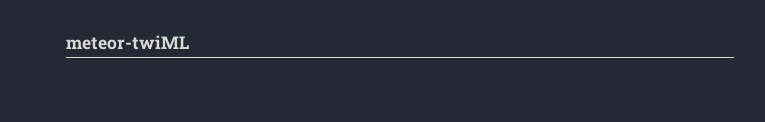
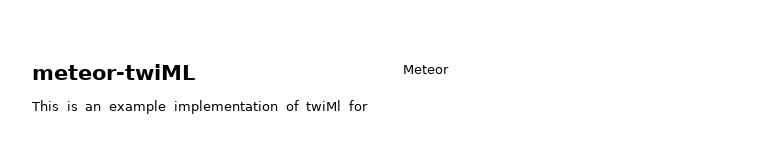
+ This is an example implementation of twiMl for Meteor

